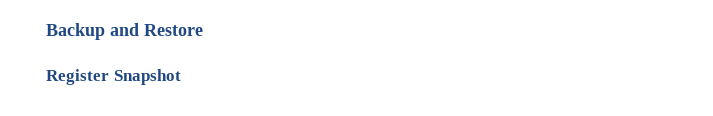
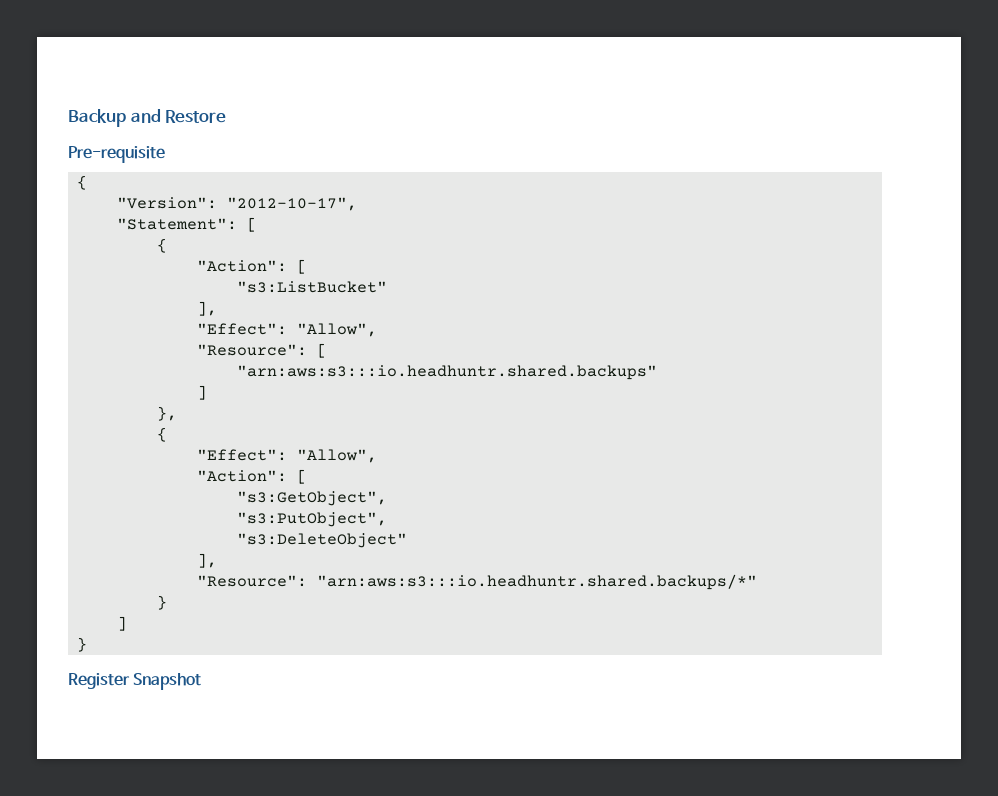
+ Pre-requisite
+ {
+ "Version": "2012-10-17",
+ "Statement": [
+ {
+ "Action": [
+ "s3:ListBucket"
+ ],
+ "Effect": "Allow",
+ "Resource": [
+ "arn:aws:s3:::io.headhuntr.shared.backups"
+ ]
+ },
+ {
+ "Effect": "Allow",
+ "Action": [
+ "s3:GetObject",
+ "s3:PutObject",
+ "s3:DeleteObject"
+ ],
+ "Resource": "arn:aws:s3:::io.headhuntr.shared.backups/*"
+ }
+ ]
+ }

